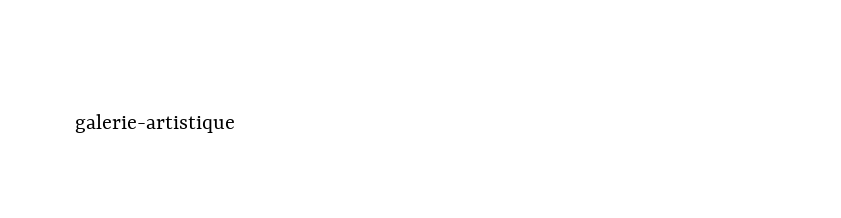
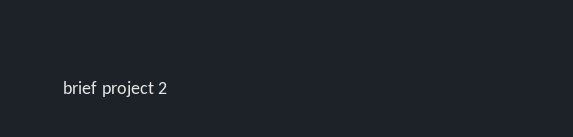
- galerie-artistique
+ brief project 2

